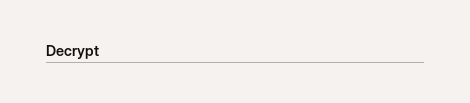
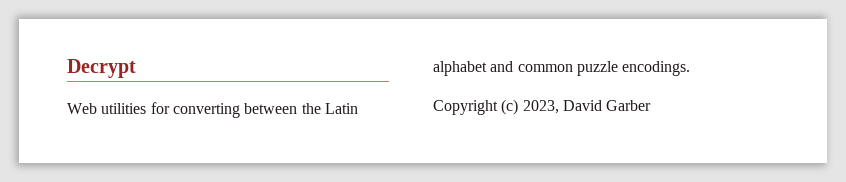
+ Web utilities for converting between the Latin alphabet and common puzzle encodings.
+ Copyright (c) 2023, David Garber

